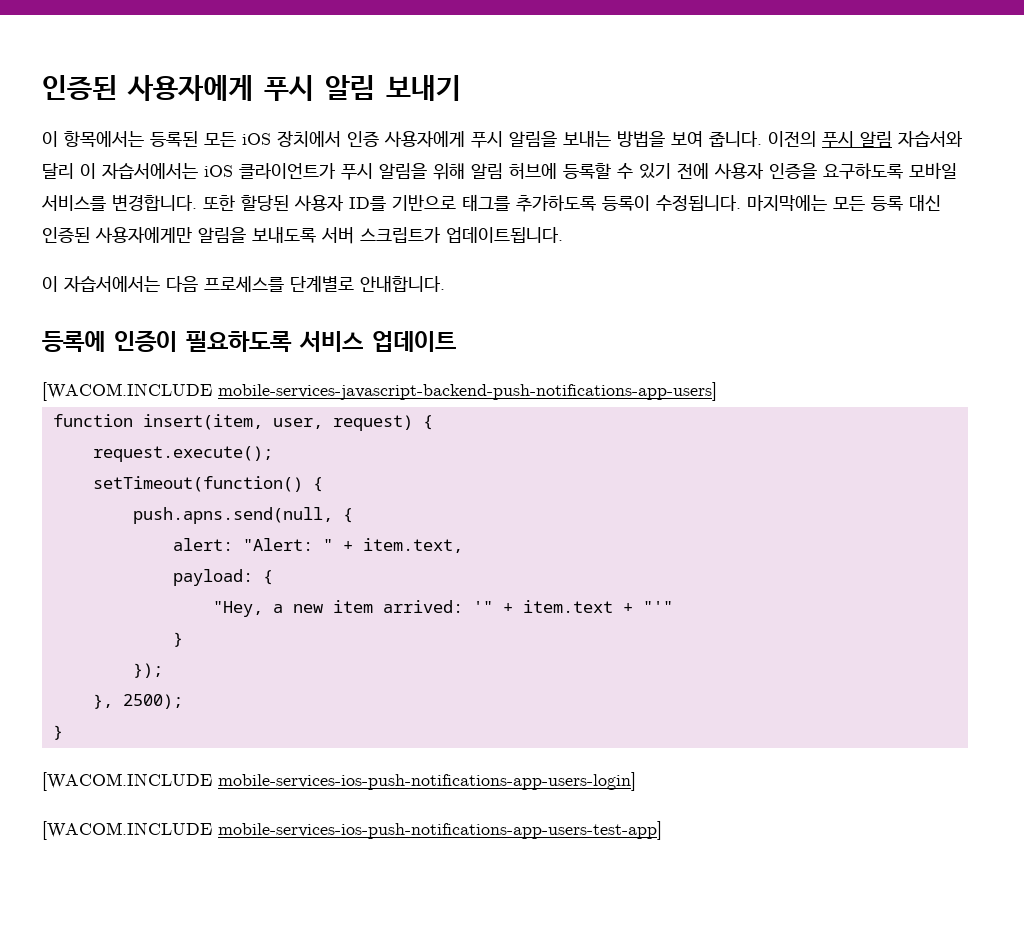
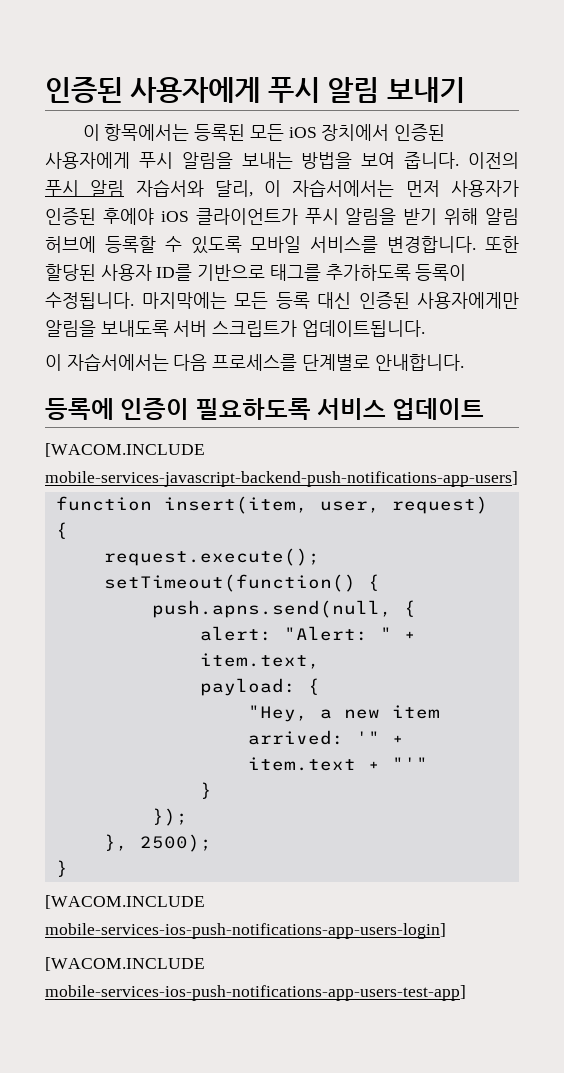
- 이 항목에서는 등록된 모든 iOS 장치에서 인증 사용자에게 푸시 알림을 보내는 방법을 보여 줍니다.
+ 이 항목에서는 등록된 모든 iOS 장치에서 인증된 사용자에게 푸시 알림을 보내는 방법을 보여 줍니다.
- 이전의 푸시 알림 자습서와 달리 이 자습서에서는 iOS 클라이언트가 푸시 알림을 위해 알림 허브에 등록할 수 있기 전에 사용자 인증을 요구하도록 모바일 서비스를 변경합니다.
+ 이전의 푸시 알림 자습서와 달리, 이 자습서에서는 먼저 사용자가 인증된 후에야 iOS 클라이언트가 푸시 알림을 받기 위해 알림 허브에 등록할 수 있도록 모바일 서비스를 변경합니다.

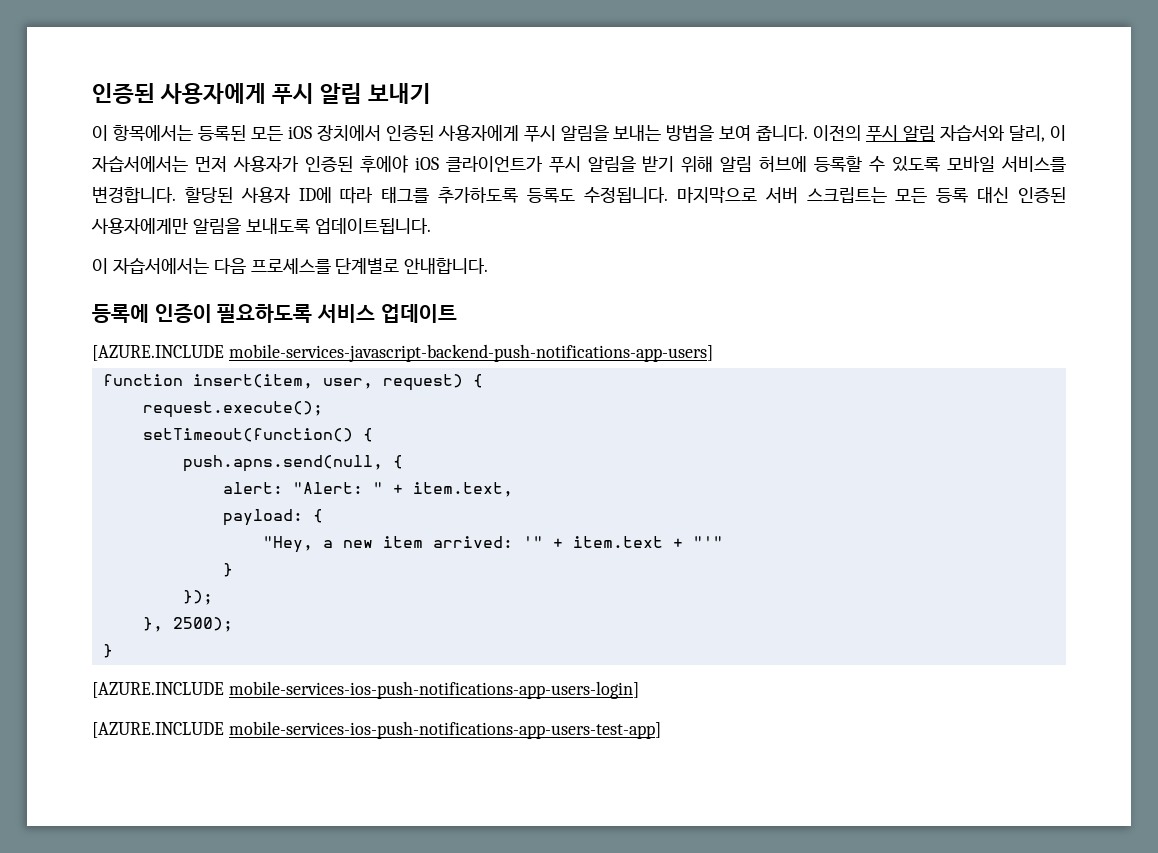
- 또한 할당된 사용자 ID를 기반으로 태그를 추가하도록 등록이 수정됩니다. 마지막에는 모든 등록 대신 인증된 사용자에게만 알림을 보내도록 서버 스크립트가 업데이트됩니다.
+ 할당된 사용자 ID에 따라 태그를 추가하도록 등록도 수정됩니다. 마지막으로 서버 스크립트는 모든 등록 대신 인증된 사용자에게만 알림을 보내도록 업데이트됩니다.
- [WACOM.INCLUDE mobile-services-javascript-backend-push-notifications-app-users]
+ [AZURE.INCLUDE mobile-services-javascript-backend-push-notifications-app-users]
- [WACOM.INCLUDE mobile-services-ios-push-notifications-app-users-login]
+ [AZURE.INCLUDE mobile-services-ios-push-notifications-app-users-login]
- [WACOM.INCLUDE mobile-services-ios-push-notifications-app-users-test-app]
+ [AZURE.INCLUDE mobile-services-ios-push-notifications-app-users-test-app]

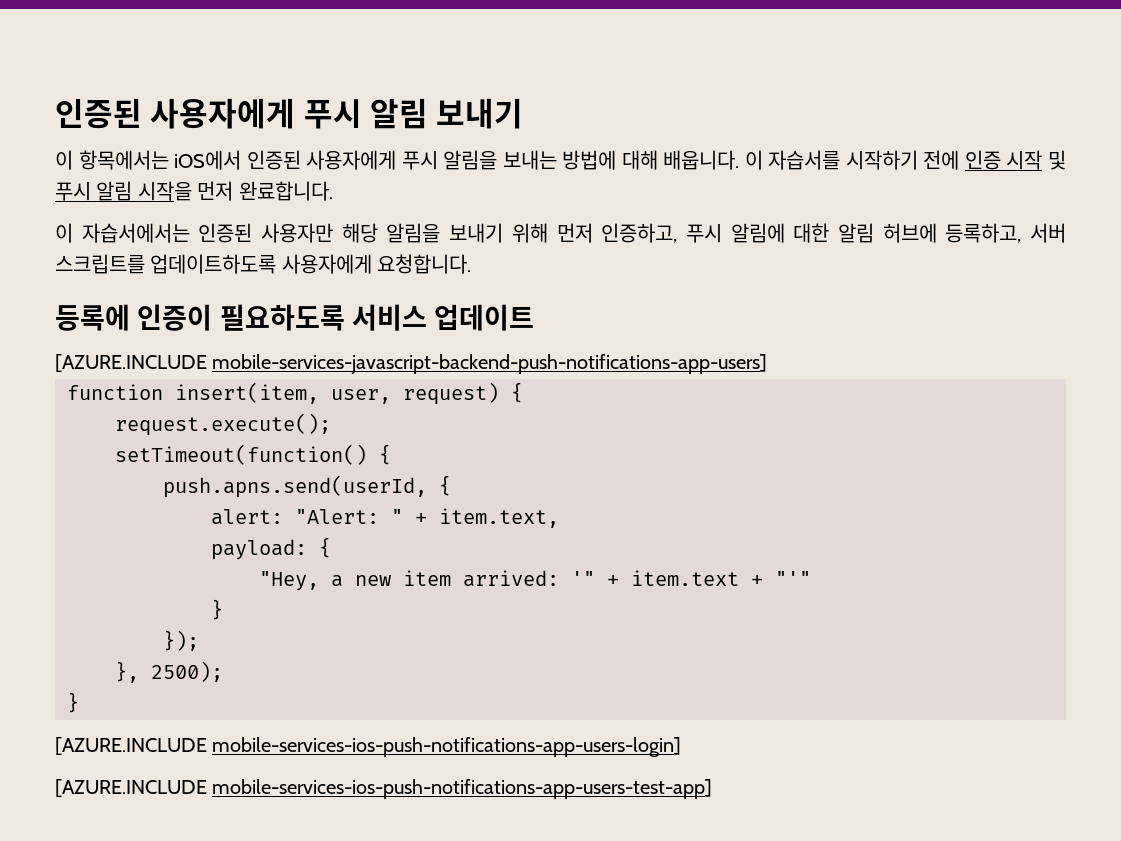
- 이 항목에서는 등록된 모든 iOS 장치에서 인증된 사용자에게 푸시 알림을 보내는 방법을 보여 줍니다. 이전의 푸시 알림 자습서와 달리, 이 자습서에서는 먼저 사용자가 인증된 후에야 iOS 클라이언트가 푸시 알림을 받기 위해 알림 허브에 등록할 수 있도록 모바일 서비스를 변경합니다. 할당된 사용자 ID에 따라 태그를 추가하도록 등록도 수정됩니다. 마지막으로 서버 스크립트는 모든 등록 대신 인증된 사용자에게만 알림을 보내도록 업데이트됩니다.
- 이 자습서에서는 다음 프로세스를 단계별로 안내합니다.
+ 이 항목에서는 iOS에서 인증된 사용자에게 푸시 알림을 보내는 방법에 대해 배웁니다. 이 자습서를 시작하기 전에 인증 시작 및 푸시 알림 시작을 먼저 완료합니다.
+ 이 자습서에서는 인증된 사용자만 해당 알림을 보내기 위해 먼저 인증하고, 푸시 알림에 대한 알림 허브에 등록하고, 서버 스크립트를 업데이트하도록 사용자에게 요청합니다.
- push.apns.send(null, {
+ push.apns.send(userId, {

